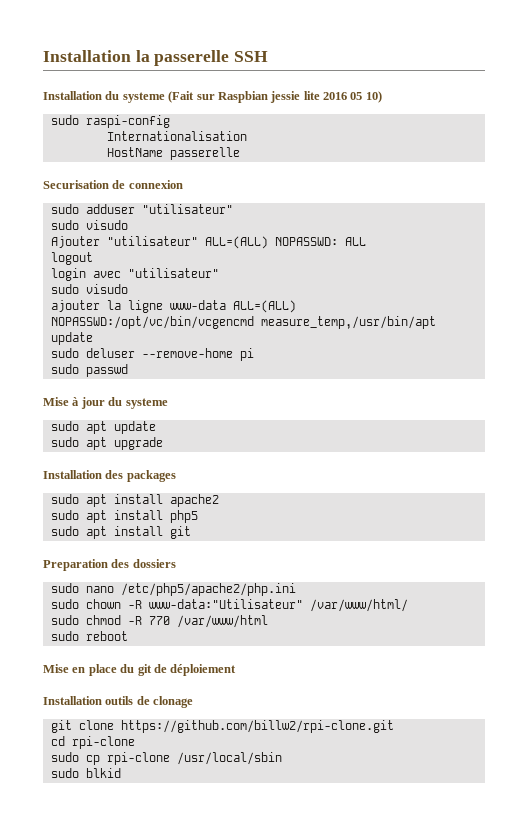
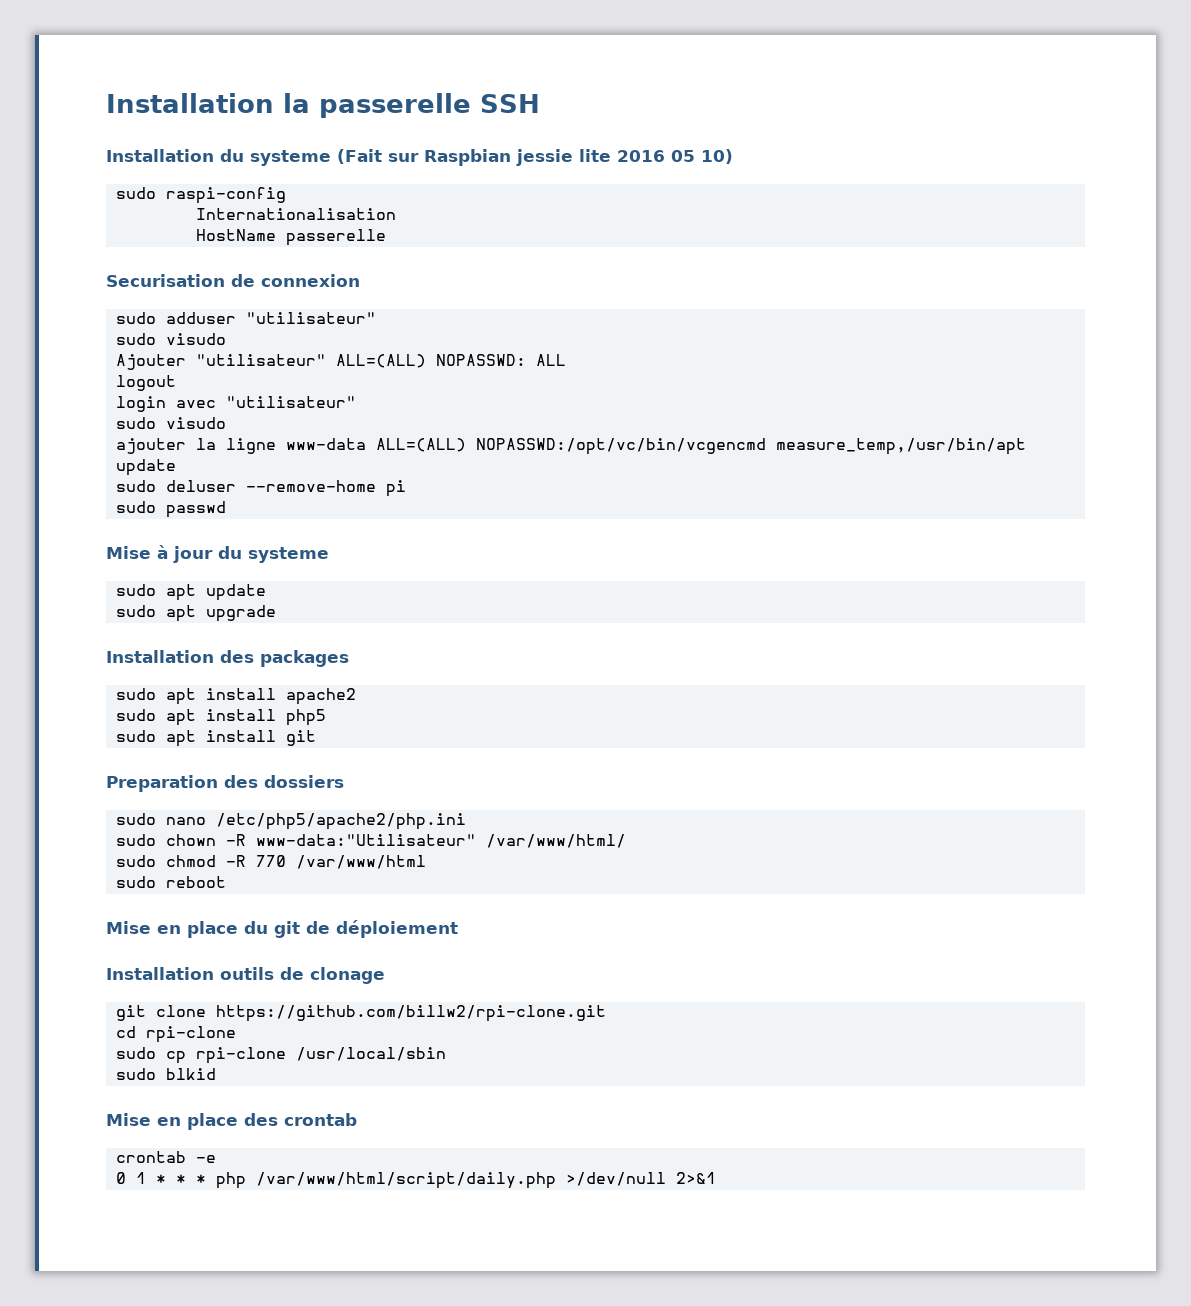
+ Mise en place des crontab
+ crontab -e
+ 0 1 * * * php /var/www/html/script/daily.php >/dev/null 2>&1

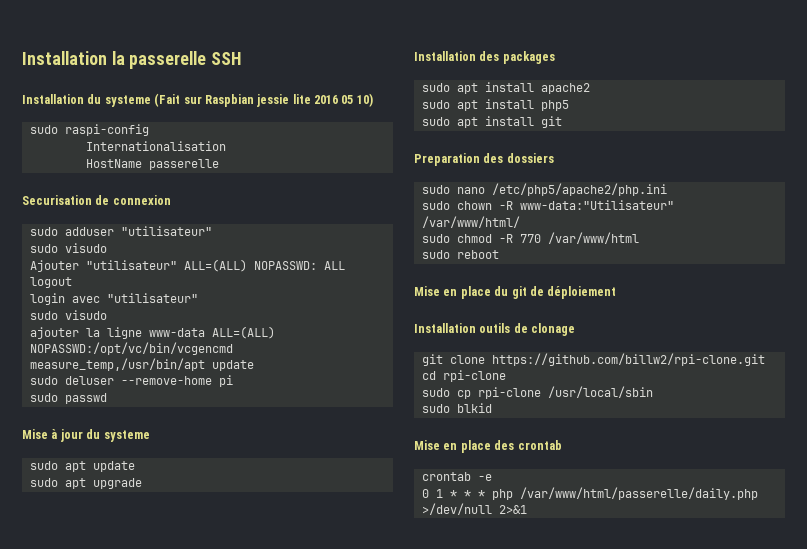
- 0 1 * * * php /var/www/html/script/daily.php >/dev/null 2>&1
+ 0 1 * * * php /var/www/html/passerelle/daily.php >/dev/null 2>&1

